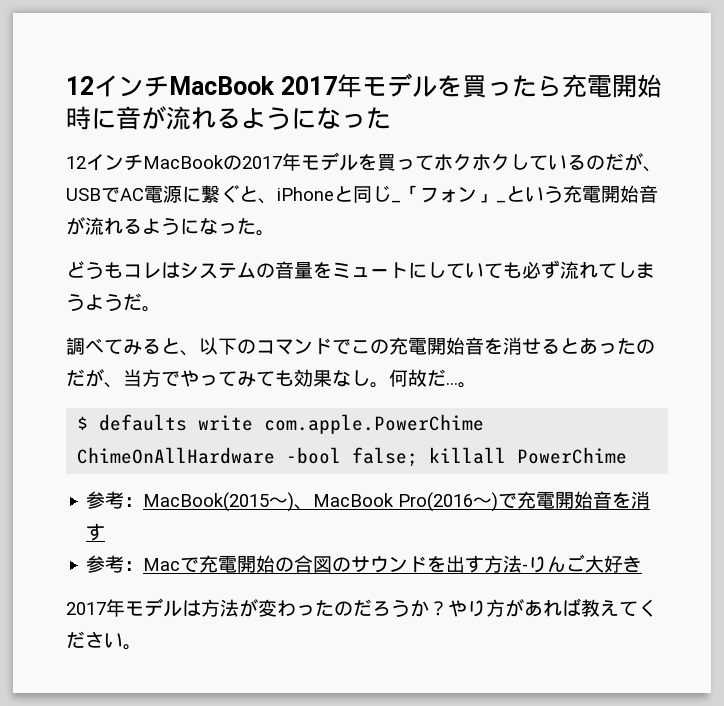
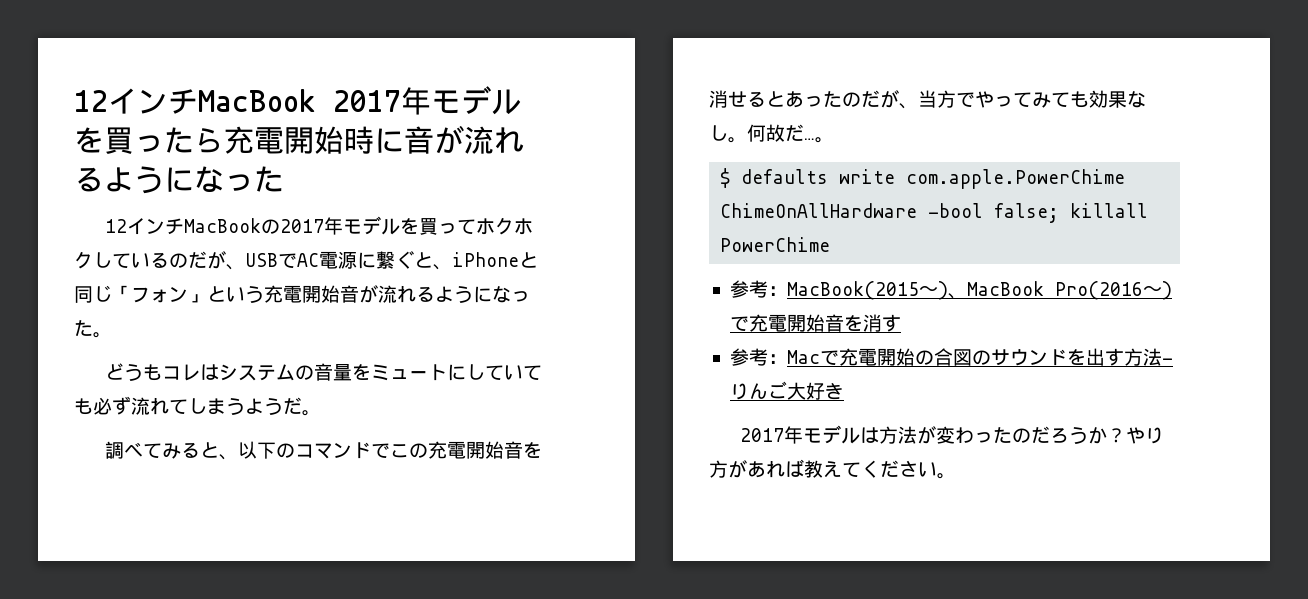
- 12インチMacBookの2017年モデルを買ってホクホクしているのだが、USBでAC電源に繋ぐと、iPhoneと同じ_「フォン」_という充電開始音が流れるようになった。
+ 12インチMacBookの2017年モデルを買ってホクホクしているのだが、USBでAC電源に繋ぐと、iPhoneと同じ「フォン」という充電開始音が流れるようになった。

